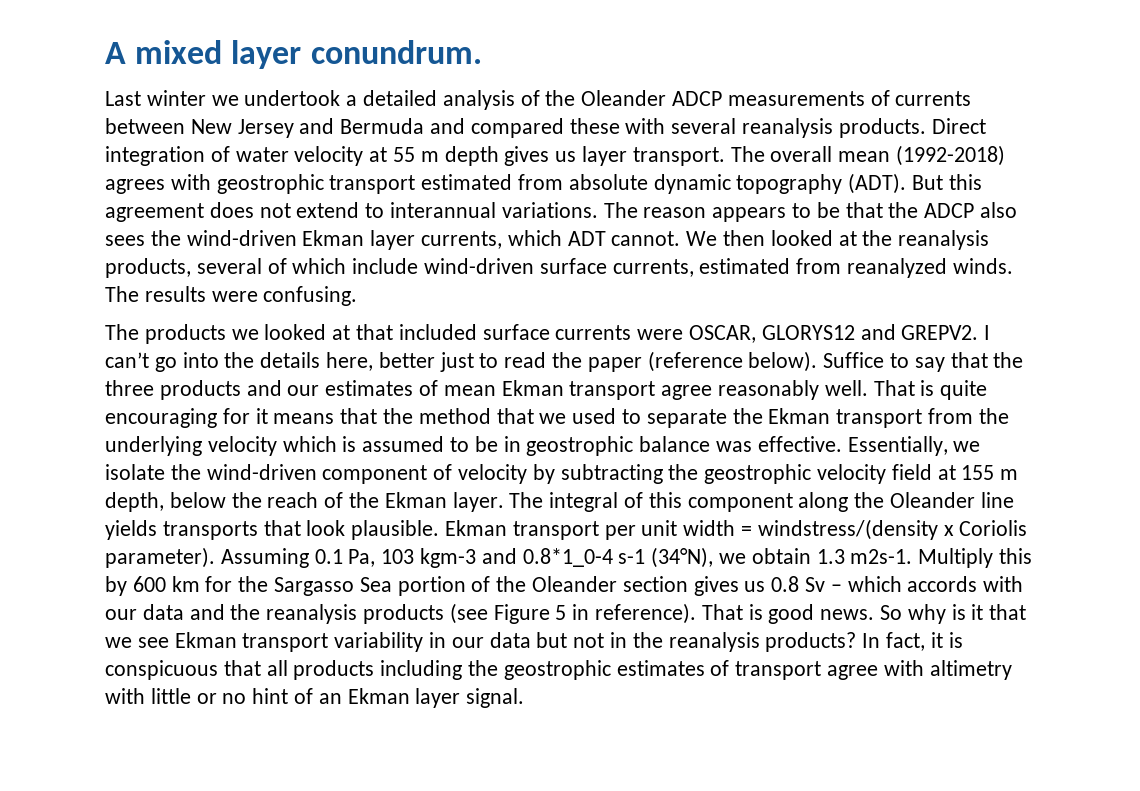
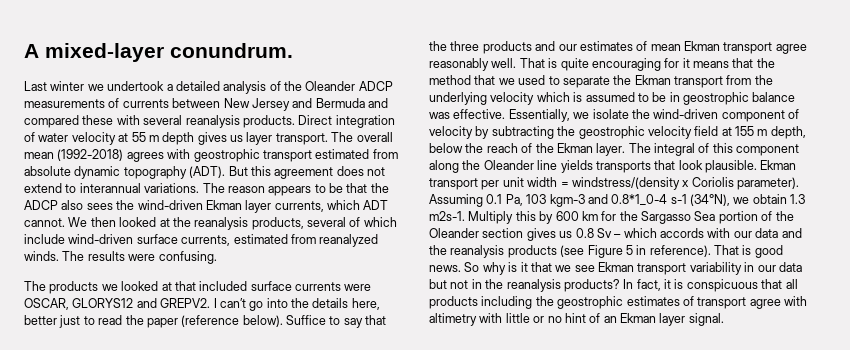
- A mixed layer conundrum.
+ A mixed-layer conundrum.

